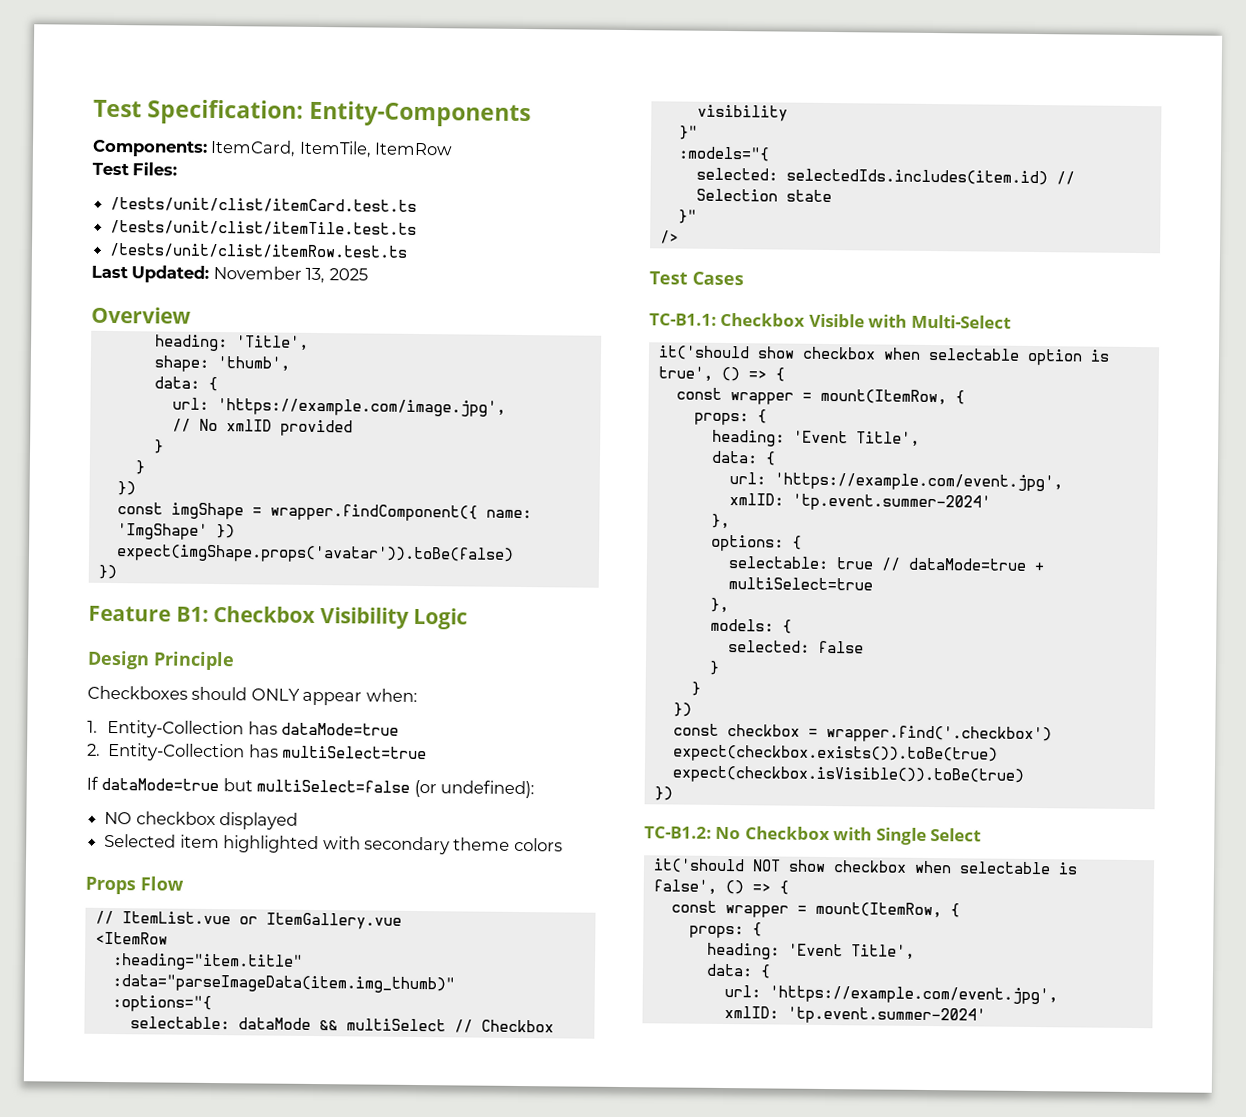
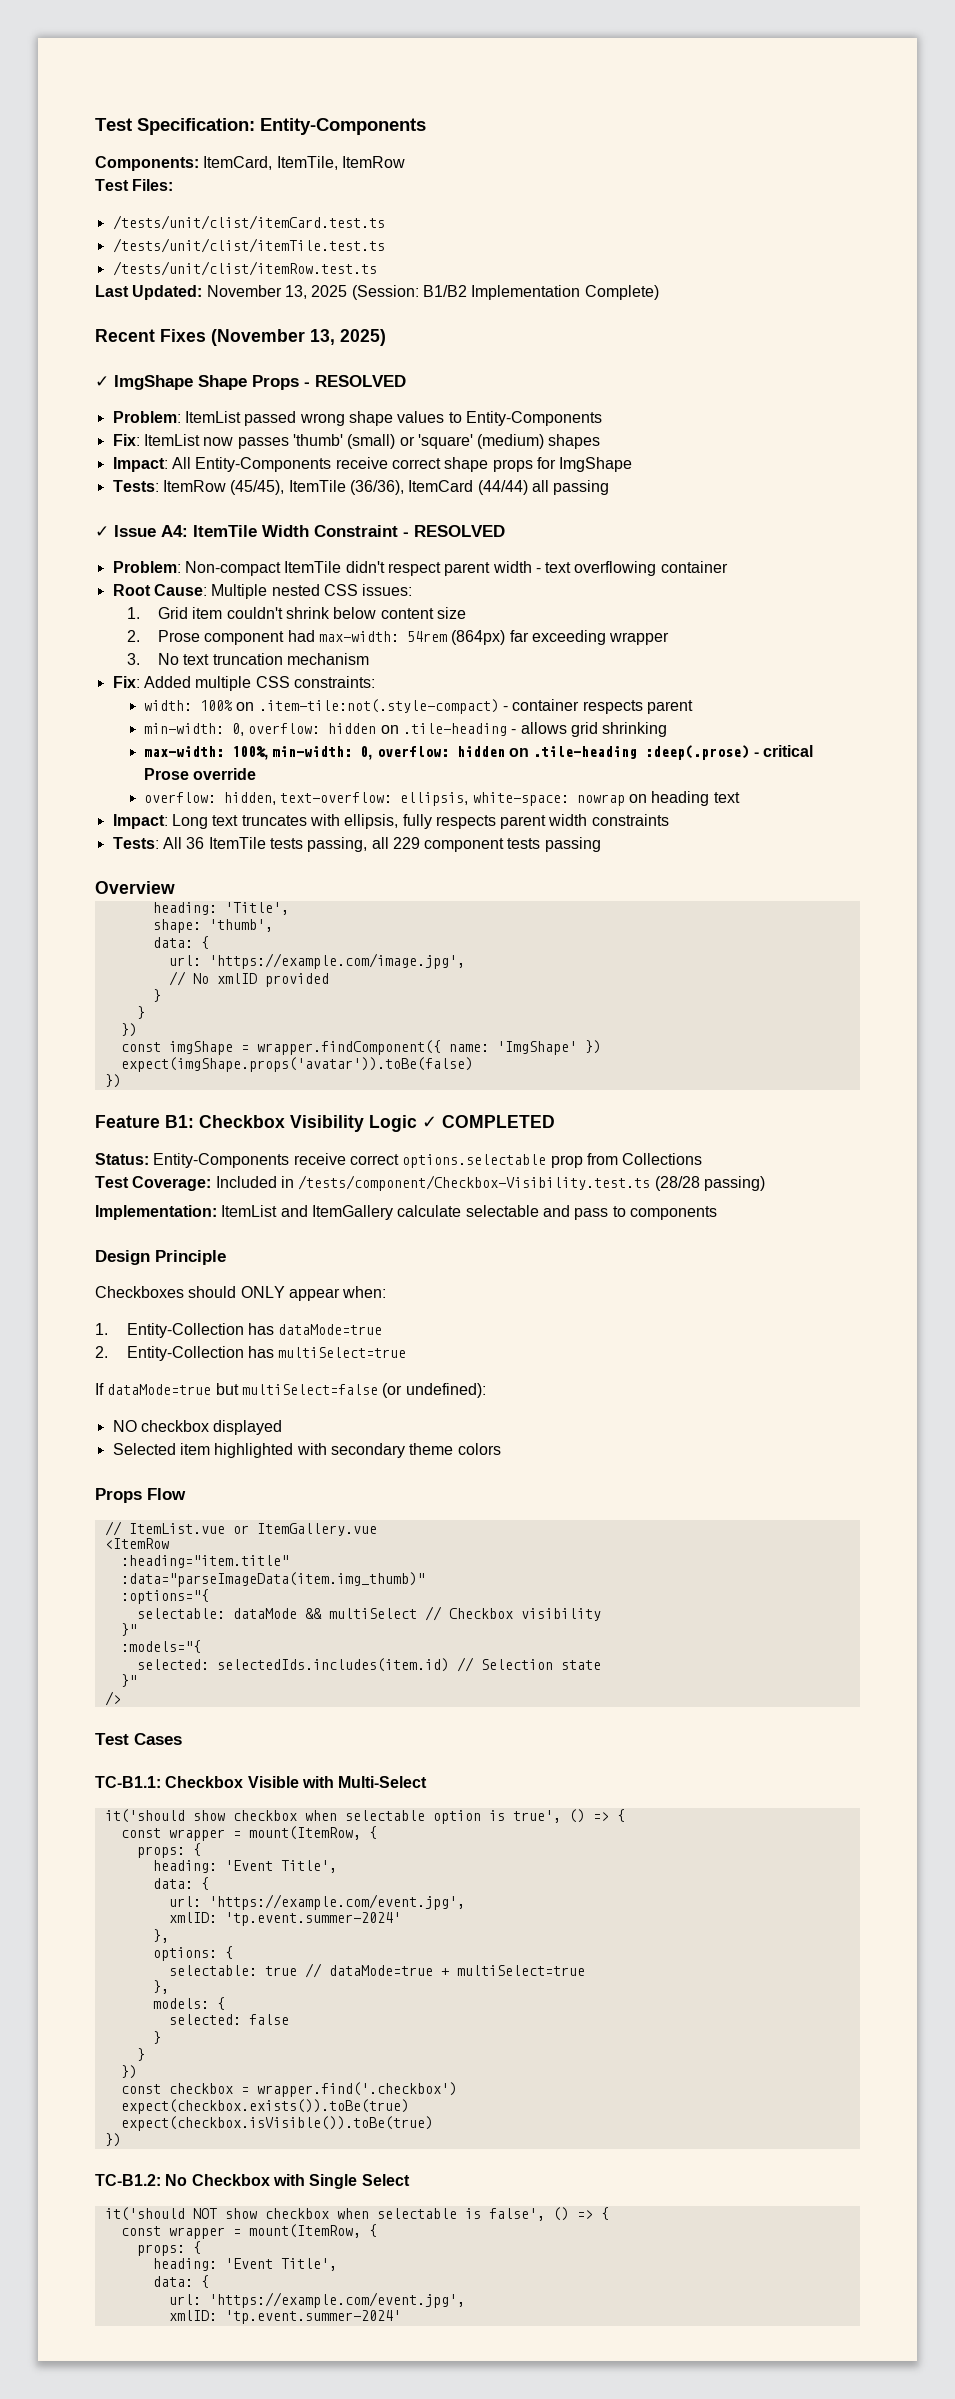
- Last Updated: November 13, 2025
+ Last Updated: November 13, 2025 (Session: B1/B2 Implementation Complete)
+ Recent Fixes (November 13, 2025)
+ ✓ ImgShape Shape Props - RESOLVED
+ Problem: ItemList passed wrong shape values to Entity-Components
+ Fix: ItemList now passes 'thumb' (small) or 'square' (medium) shapes
+ Impact: All Entity-Components receive correct shape props for ImgShape
+ Tests: ItemRow (45/45), ItemTile (36/36), ItemCard (44/44) all passing
+ ✓ Issue A4: ItemTile Width Constraint - RESOLVED
+ Problem: Non-compact ItemTile didn't respect parent width - text overflowing container
+ Root Cause: Multiple nested CSS issues:
+ 1. Grid item couldn't shrink below content size
+ 2. Prose component had max-width: 54rem (864px) far exceeding wrapper
+ 3. No text truncation mechanism
+ Fix: Added multiple CSS constraints:
+ width: 100% on .item-tile:not(.style-compact) - container respects parent
+ min-width: 0, overflow: hidden on .tile-heading - allows grid shrinking
+ max-width: 100%, min-width: 0, overflow: hidden on .tile-heading :deep(.prose) - critical Prose override
+ overflow: hidden, text-overflow: ellipsis, white-space: nowrap on heading text
+ Impact: Long text truncates with ellipsis, fully respects parent width constraints
+ Tests: All 36 ItemTile tests passing, all 229 component tests passing
- Feature B1: Checkbox Visibility Logic
+ Feature B1: Checkbox Visibility Logic ✓ COMPLETED
+ Status: Entity-Components receive correct options.selectable prop from Collections
+ Test Coverage: Included in /tests/component/Checkbox-Visibility.test.ts (28/28 passing)
+ Implementation: ItemList and ItemGallery calculate selectable and pass to components

